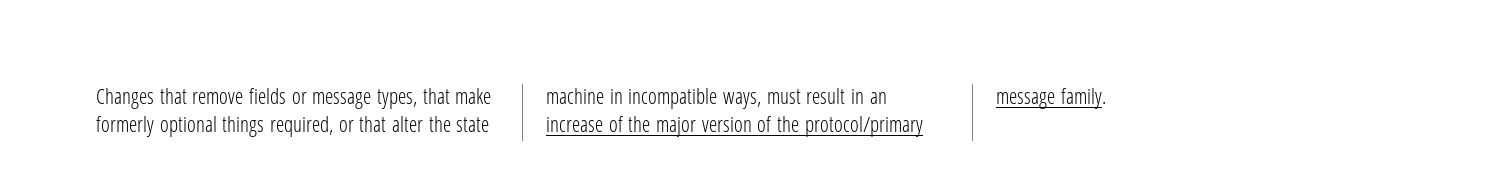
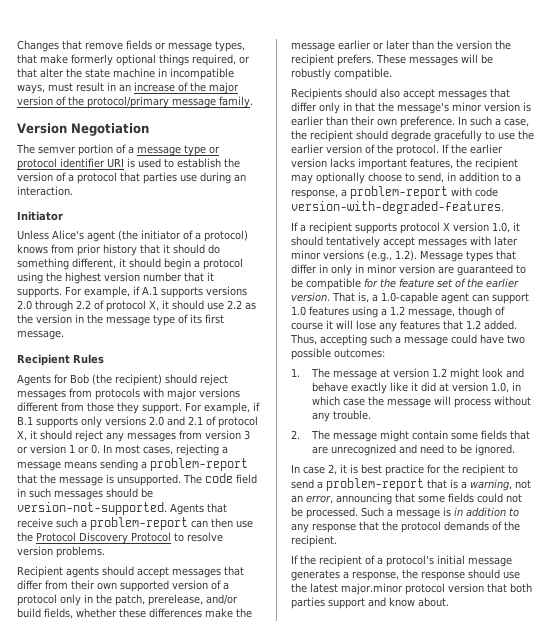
+ Version Negotiation
+ The semver portion of a message type or protocol identifier URI is used to establish the version of a protocol that parties use during an interaction.
+ Initiator
+ Unless Alice's agent (the initiator of a protocol) knows from prior history that it should do something different, it should begin a protocol using the highest version number that it supports. For example, if A.1 supports versions 2.0 through 2.2 of protocol X, it should use 2.2 as the version in the message type of its first message.
+ Recipient Rules
+ Agents for Bob (the recipient) should reject messages from protocols with major versions different from those they support. For example, if B.1 supports only versions 2.0 and 2.1 of protocol X, it should reject any messages from version 3 or version 1 or 0. In most cases, rejecting a message means sending a problem-report that the message is unsupported. The code field in such messages should be version-not-supported. Agents that receive such a problem-report can then use the Protocol Discovery Protocol to resolve version problems.
+ Recipient agents should accept messages that differ from their own supported version of a protocol only in the patch, prerelease, and/or build fields, whether these differences make the message earlier or later than the version the recipient prefers. These messages will be robustly compatible.
+ Recipients should also accept messages that differ only in that the message's minor version is earlier than their own preference. In such a case, the recipient should degrade gracefully to use the earlier version of the protocol. If the earlier version lacks important features, the recipient may optionally choose to send, in addition to a response, a problem-report with code version-with-degraded-features.
+ If a recipient supports protocol X version 1.0, it should tentatively accept messages with later minor versions (e.g., 1.2). Message types that differ in only in minor version are guaranteed to be compatible for the feature set of the earlier version. That is, a 1.0-capable agent can support 1.0 features using a 1.2 message, though of course it will lose any features that 1.2 added. Thus, accepting such a message could have two possible outcomes:
+ 1. The message at version 1.2 might look and behave exactly like it did at version 1.0, in which case the message will process without any trouble.
+ 2. The message might contain some fields that are unrecognized and need to be ignored.
+ In case 2, it is best practice for the recipient to send a problem-report that is a warning, not an error, announcing that some fields could not be processed. Such a message is in addition to any response that the protocol demands of the recipient.
+ If the recipient of a protocol's initial message generates a response, the response should use the latest major.minor protocol version that both parties support and know about.

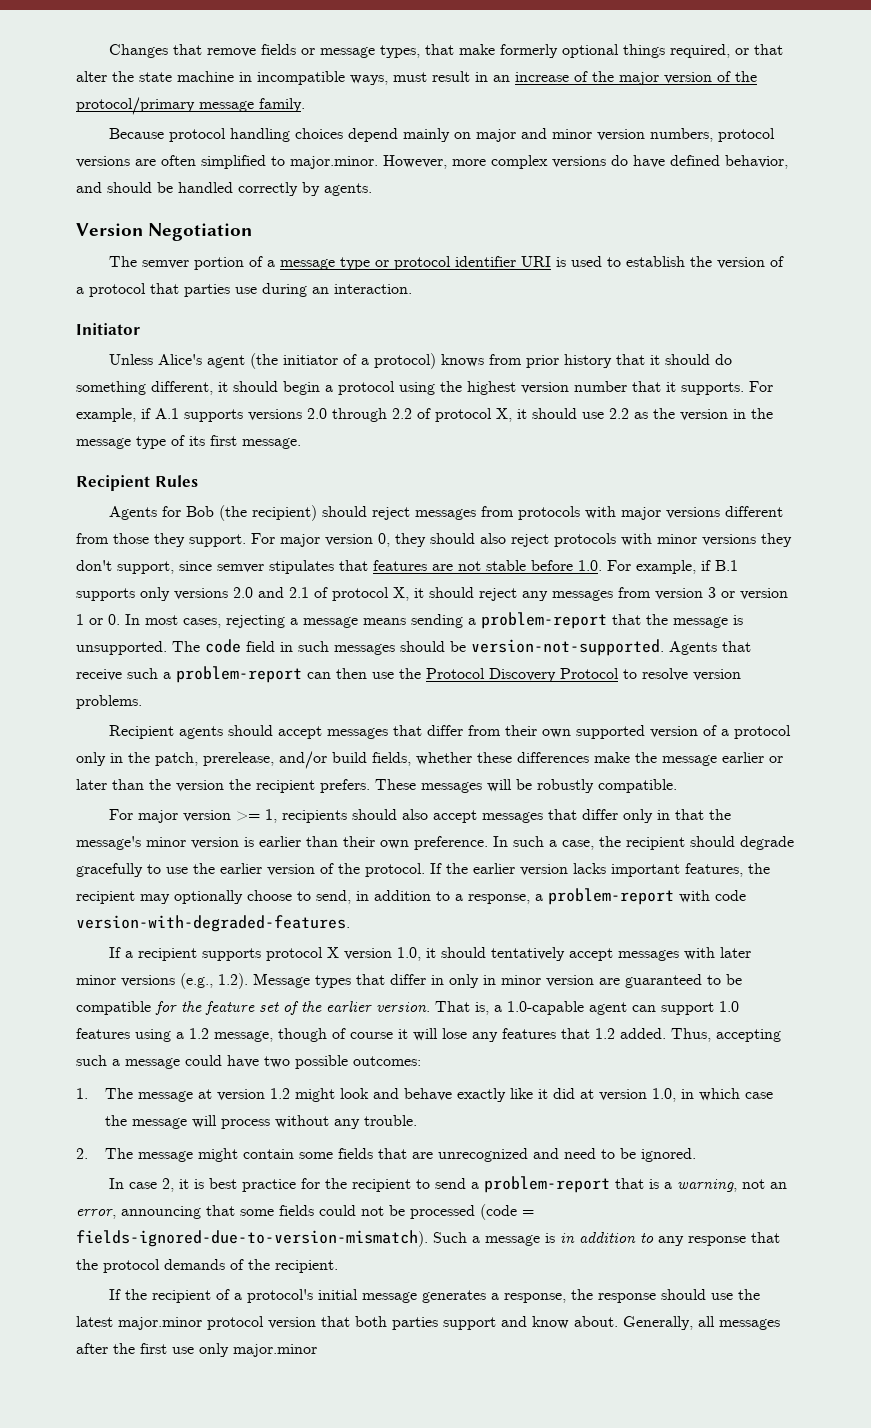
+ Because protocol handling choices depend mainly on major and minor version numbers, protocol versions are often simplified to major.minor. However, more complex versions do have defined behavior, and should be handled correctly by agents.
- For example, if B.1 supports only versions 2.0 and 2.1 of protocol X, it should reject any messages from version 3 or version 1 or 0. In most cases, rejecting a message means sending a problem-report that the message is unsupported.
+ For major version 0, they should also reject protocols with minor versions they don't support, since semver stipulates that features are not stable before 1.0. For example, if B.1 supports only versions 2.0 and 2.1 of protocol X, it should reject any messages from version 3 or version 1 or 0. In most cases, rejecting a message means sending a problem-report that the message is unsupported.
- Recipients should also accept messages that differ only in that the message's minor version is earlier than their own preference.
+ For major version >= 1, recipients should also accept messages that differ only in that the message's minor version is earlier than their own preference.
- In case 2, it is best practice for the recipient to send a problem-report that is a warning, not an error, announcing that some fields could not be processed.
+ In case 2, it is best practice for the recipient to send a problem-report that is a warning, not an error, announcing that some fields could not be processed (code = fields-ignored-due-to-version-mismatch).
+ Generally, all messages after the first use only major.minor

